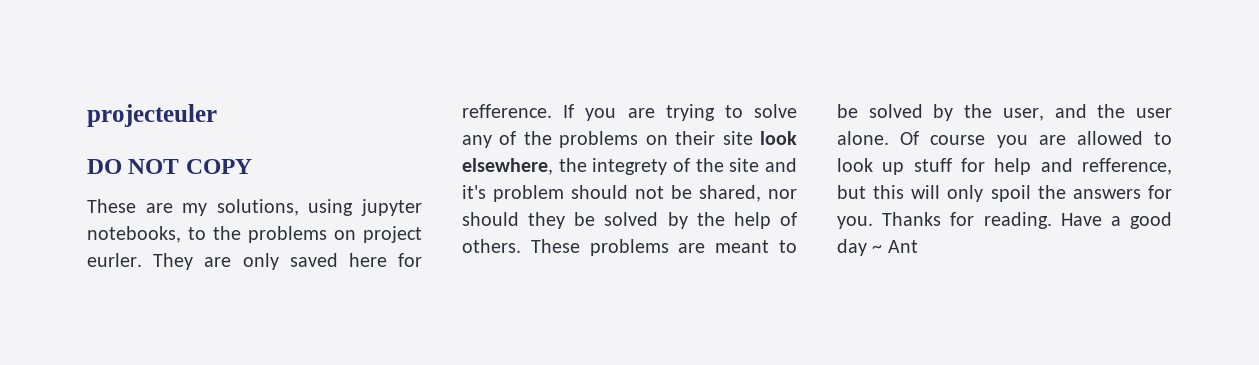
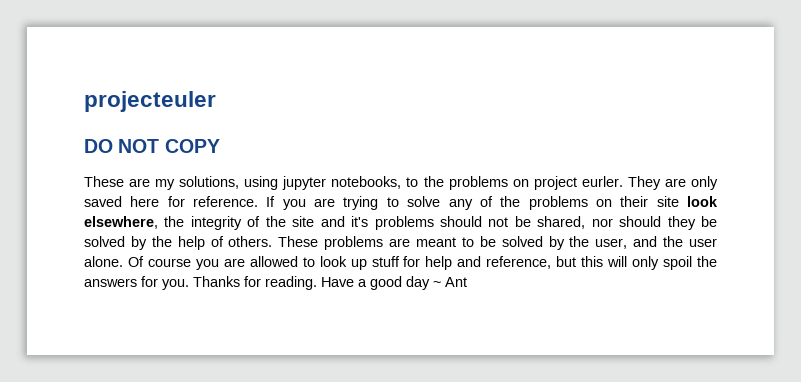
- They are only saved here for refference.
+ They are only saved here for reference.
- If you are trying to solve any of the problems on their site look elsewhere, the integrety of the site and it's problem should not be shared, nor should they be solved by the help of others.
+ If you are trying to solve any of the problems on their site look elsewhere, the integrity of the site and it's problems should not be shared, nor should they be solved by the help of others.
- Of course you are allowed to look up stuff for help and refference, but this will only spoil the answers for you.
+ Of course you are allowed to look up stuff for help and reference, but this will only spoil the answers for you.

